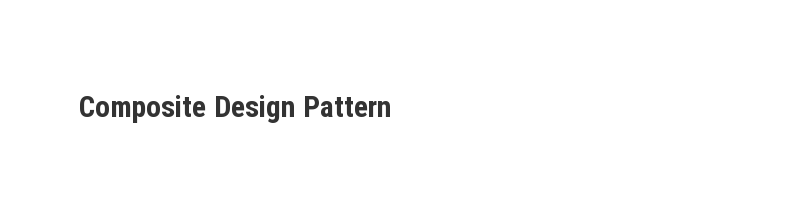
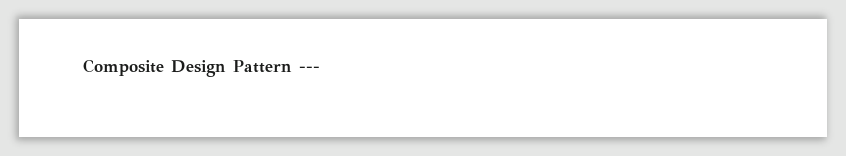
- Composite Design Pattern
+ Composite Design Pattern ---

